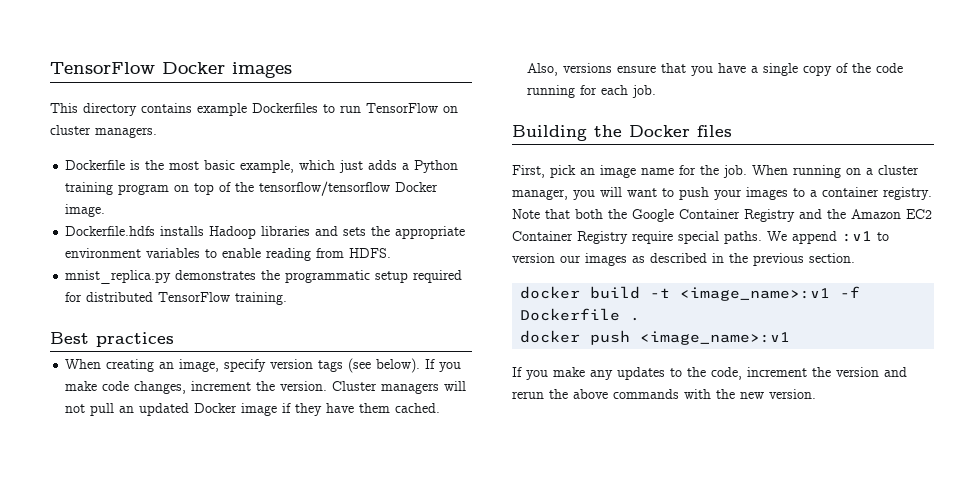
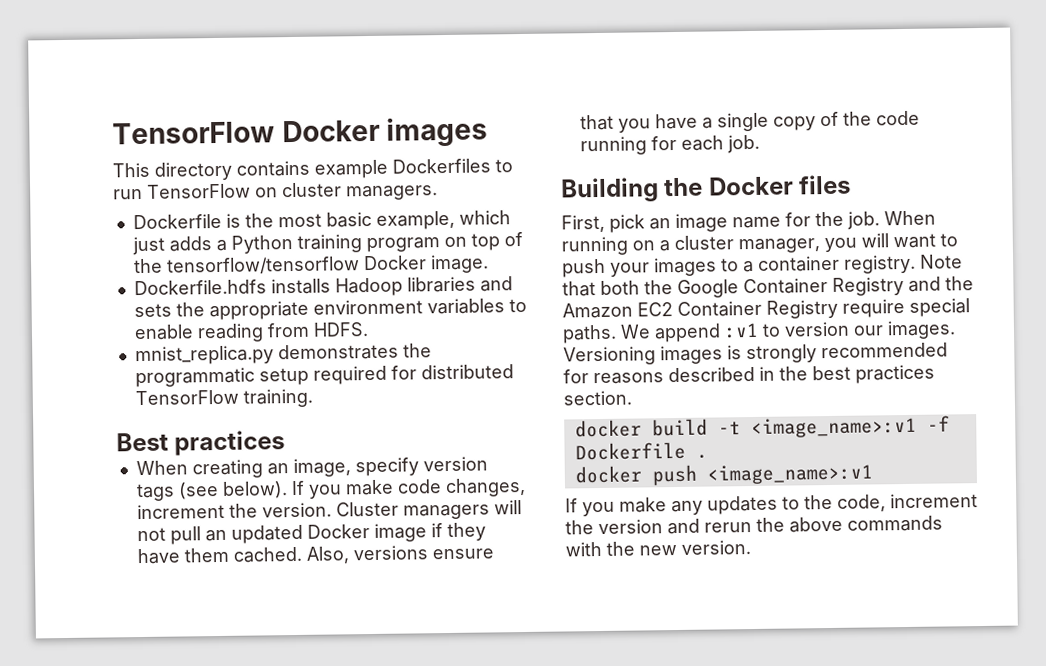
- We append :v1 to version our images as described in the previous section.
+ We append :v1 to version our images. Versioning images is strongly recommended for reasons described in the best practices section.

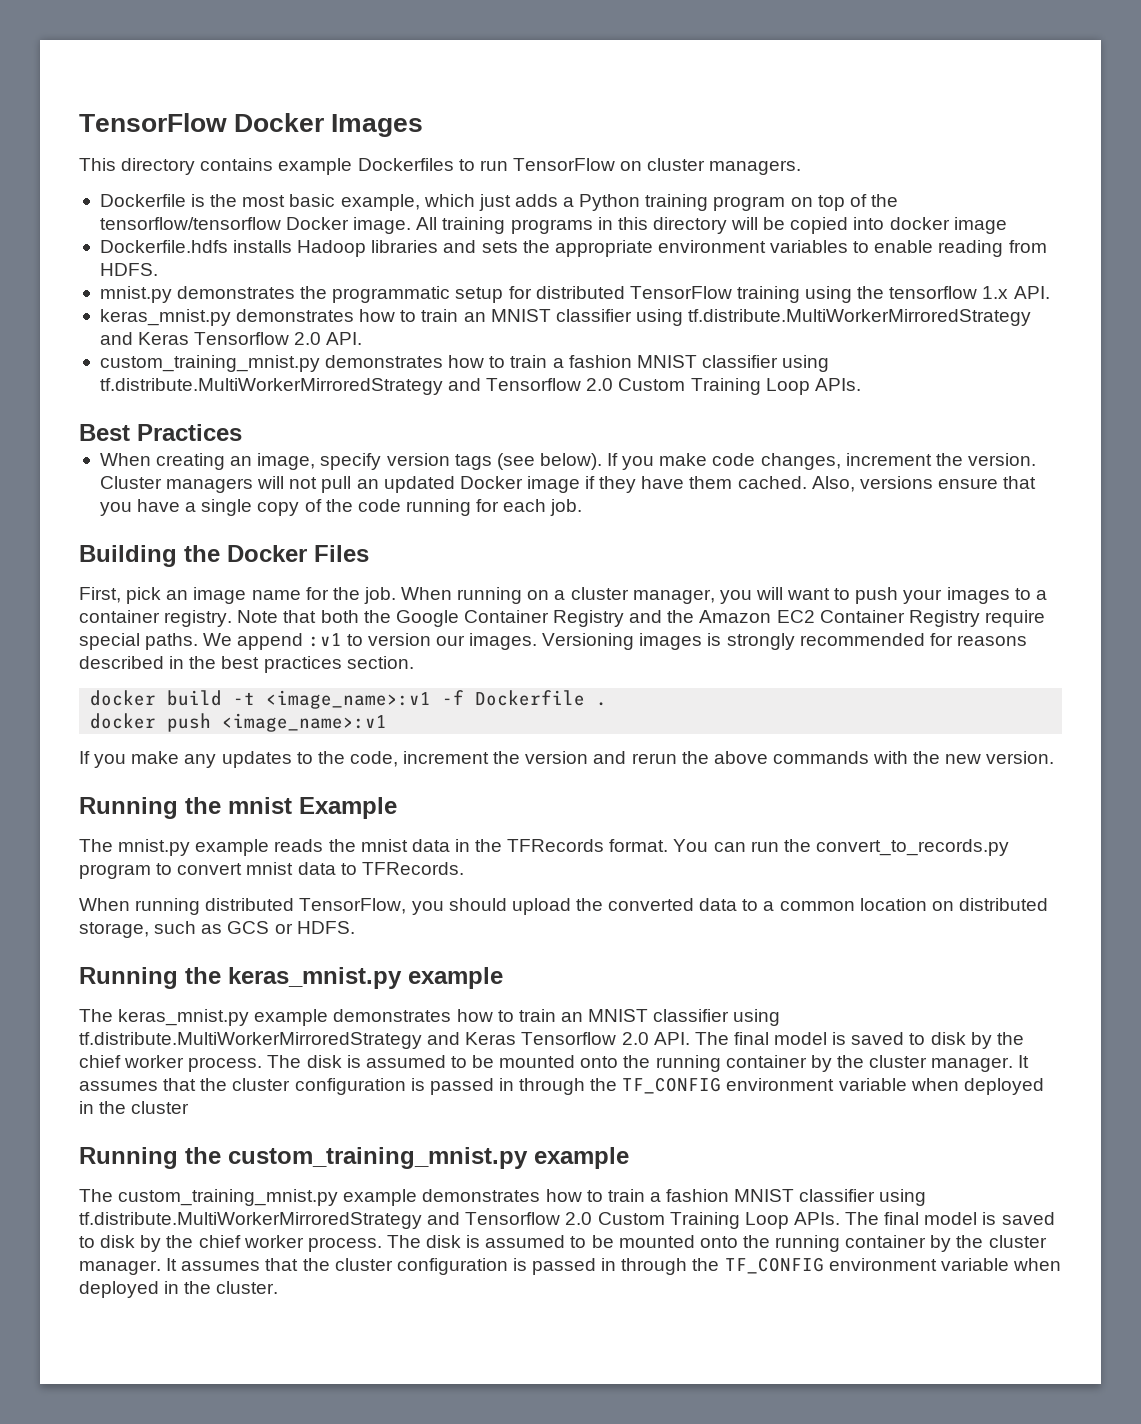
- TensorFlow Docker images
+ TensorFlow Docker Images
+ All training programs in this directory will be copied into docker image
- mnist_replica.py demonstrates the programmatic setup required for distributed TensorFlow training.
+ mnist.py demonstrates the programmatic setup for distributed TensorFlow training using the tensorflow 1.x API.
+ keras_mnist.py demonstrates how to train an MNIST classifier using tf.distribute.MultiWorkerMirroredStrategy and Keras Tensorflow 2.0 API.
+ custom_training_mnist.py demonstrates how to train a fashion MNIST classifier using tf.distribute.MultiWorkerMirroredStrategy and Tensorflow 2.0 Custom Training Loop APIs.
- Best practices
+ Best Practices
- Building the Docker files
+ Building the Docker Files
+ Running the mnist Example
+ The mnist.py example reads the mnist data in the TFRecords format. You can run the convert_to_records.py program to convert mnist data to TFRecords.
+ When running distributed TensorFlow, you should upload the converted data to a common location on distributed storage, such as GCS or HDFS.
+ Running the keras_mnist.py example
+ The keras_mnist.py example demonstrates how to train an MNIST classifier using tf.distribute.MultiWorkerMirroredStrategy and Keras Tensorflow 2.0 API. The final model is saved to disk by the chief worker process. The disk is assumed to be mounted onto the running container by the cluster manager. It assumes that the cluster configuration is passed in through the TF_CONFIG environment variable when deployed in the cluster
+ Running the custom_training_mnist.py example
+ The custom_training_mnist.py example demonstrates how to train a fashion MNIST classifier using tf.distribute.MultiWorkerMirroredStrategy and Tensorflow 2.0 Custom Training Loop APIs. The final model is saved to disk by the chief worker process. The disk is assumed to be mounted onto the running container by the cluster manager. It assumes that the cluster configuration is passed in through the TF_CONFIG environment variable when deployed in the cluster.

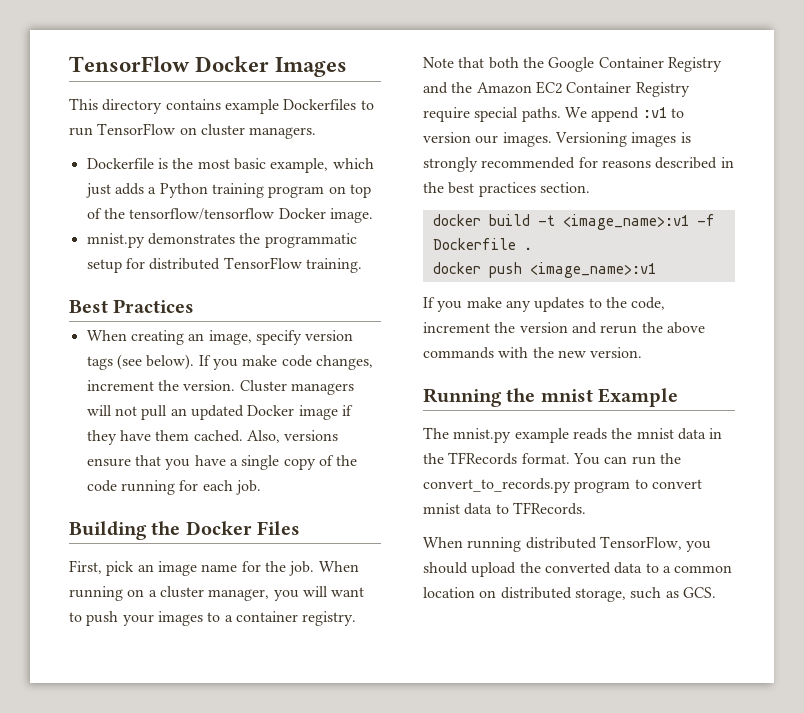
- All training programs in this directory will be copied into docker image
- Dockerfile.hdfs installs Hadoop libraries and sets the appropriate environment variables to enable reading from HDFS.
- mnist.py demonstrates the programmatic setup for distributed TensorFlow training using the tensorflow 1.x API.
- keras_mnist.py demonstrates how to train an MNIST classifier using tf.distribute.MultiWorkerMirroredStrategy and Keras Tensorflow 2.0 API.
- custom_training_mnist.py demonstrates how to train a fashion MNIST classifier using tf.distribute.MultiWorkerMirroredStrategy and Tensorflow 2.0 Custom Training Loop APIs.
+ mnist.py demonstrates the programmatic setup for distributed TensorFlow training.
- When running distributed TensorFlow, you should upload the converted data to a common location on distributed storage, such as GCS or HDFS.
- Running the keras_mnist.py example
- The keras_mnist.py example demonstrates how to train an MNIST classifier using tf.distribute.MultiWorkerMirroredStrategy and Keras Tensorflow 2.0 API. The final model is saved to disk by the chief worker process. The disk is assumed to be mounted onto the running container by the cluster manager. It assumes that the cluster configuration is passed in through the TF_CONFIG environment variable when deployed in the cluster
- Running the custom_training_mnist.py example
- The custom_training_mnist.py example demonstrates how to train a fashion MNIST classifier using tf.distribute.MultiWorkerMirroredStrategy and Tensorflow 2.0 Custom Training Loop APIs. The final model is saved to disk by the chief worker process. The disk is assumed to be mounted onto the running container by the cluster manager. It assumes that the cluster configuration is passed in through the TF_CONFIG environment variable when deployed in the cluster.
+ When running distributed TensorFlow, you should upload the converted data to a common location on distributed storage, such as GCS.

